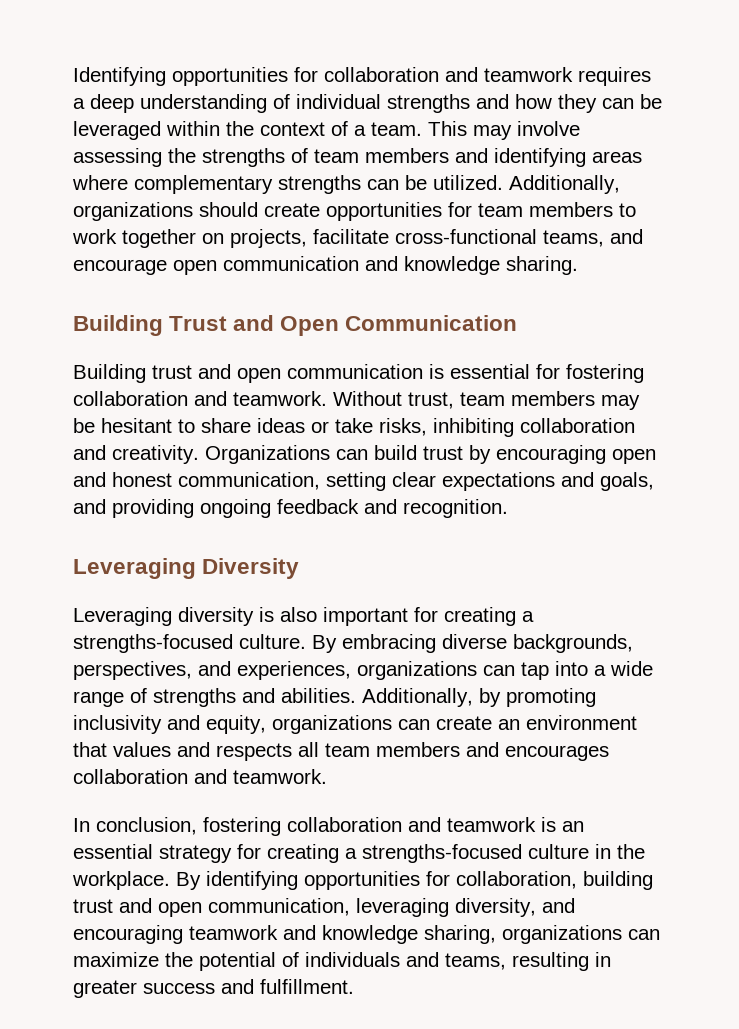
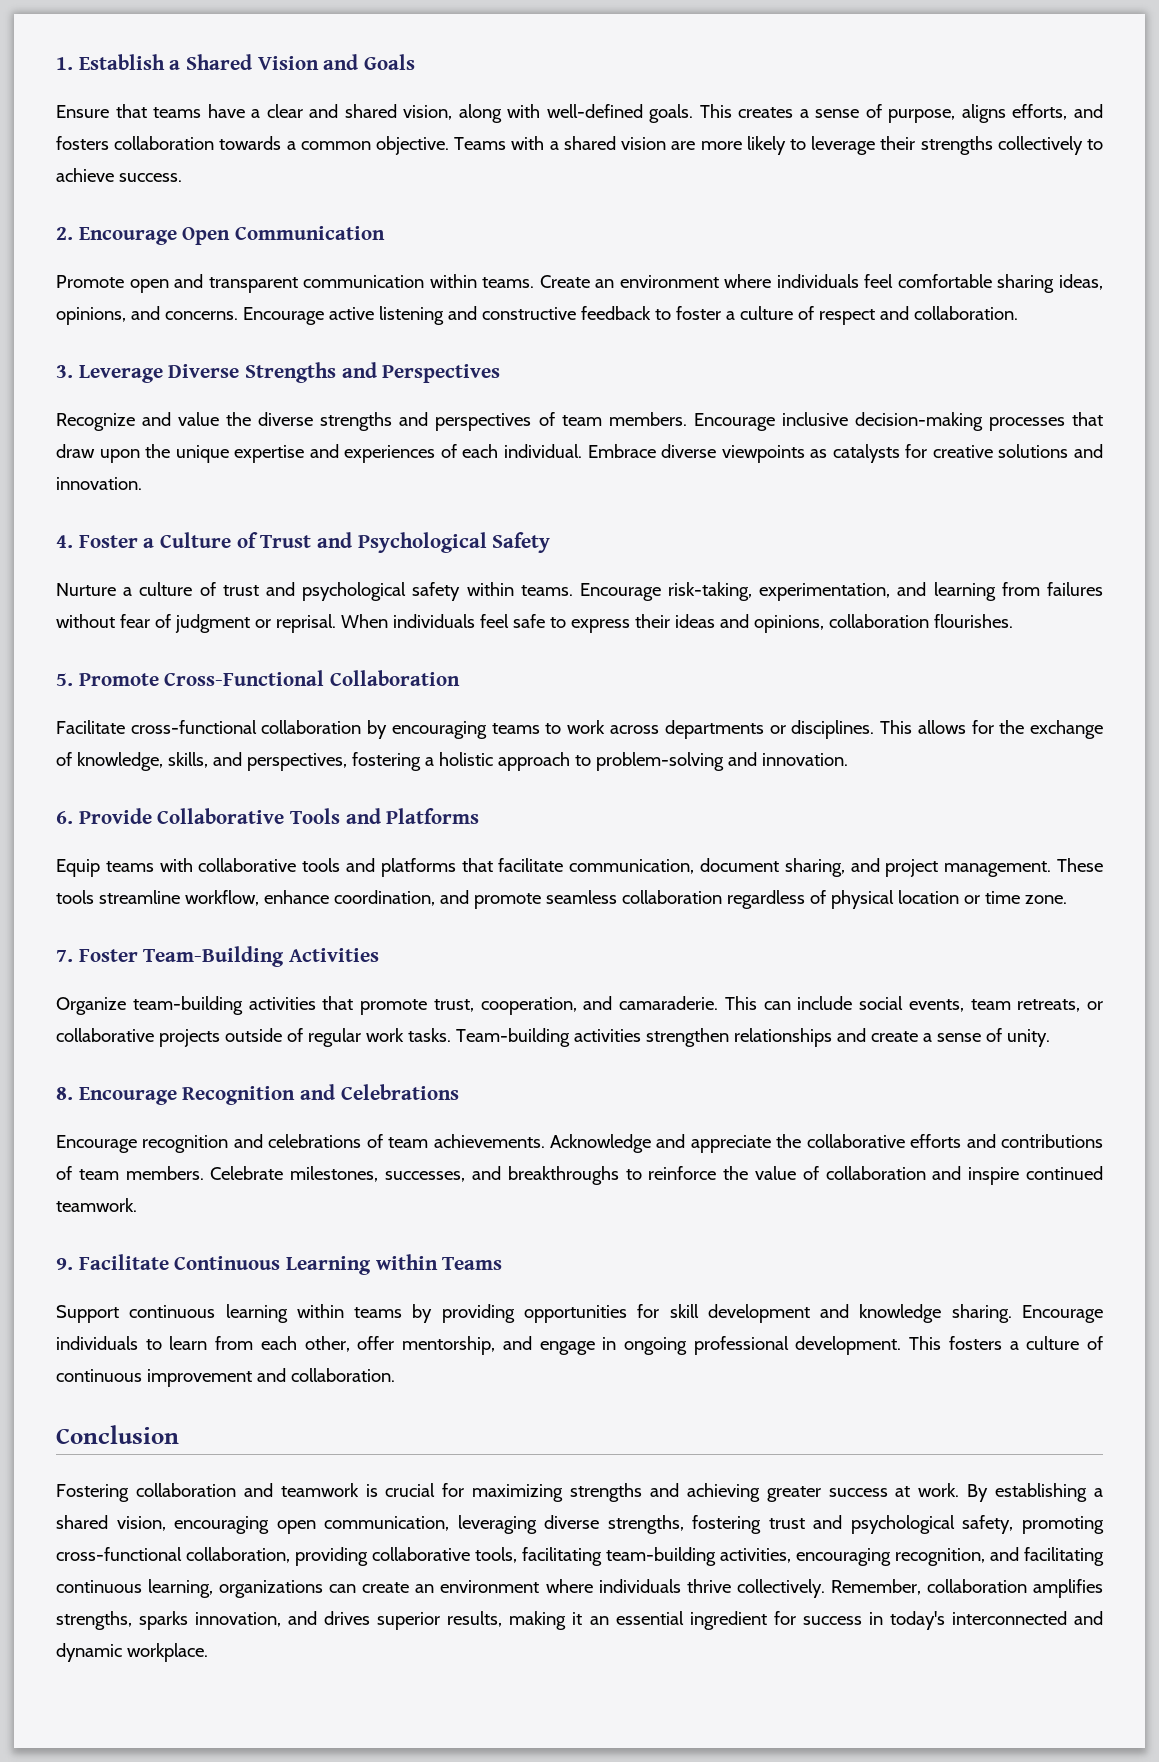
- Identifying opportunities for collaboration and teamwork requires a deep understanding of individual strengths and how they can be leveraged within the context of a team. This may involve assessing the strengths of team members and identifying areas where complementary strengths can be utilized. Additionally, organizations should create opportunities for team members to work together on projects, facilitate cross-functional teams, and encourage open communication and knowledge sharing.
- Building Trust and Open Communication
- Building trust and open communication is essential for fostering collaboration and teamwork. Without trust, team members may be hesitant to share ideas or take risks, inhibiting collaboration and creativity. Organizations can build trust by encouraging open and honest communication, setting clear expectations and goals, and providing ongoing feedback and recognition.
- Leveraging Diversity
- Leveraging diversity is also important for creating a strengths-focused culture. By embracing diverse backgrounds, perspectives, and experiences, organizations can tap into a wide range of strengths and abilities. Additionally, by promoting inclusivity and equity, organizations can create an environment that values and respects all team members and encourages collaboration and teamwork.
- In conclusion, fostering collaboration and teamwork is an essential strategy for creating a strengths-focused culture in the workplace. By identifying opportunities for collaboration, building trust and open communication, leveraging diversity, and encouraging teamwork and knowledge sharing, organizations can maximize the potential of individuals and teams, resulting in greater success and fulfillment.
+ 1. Establish a Shared Vision and Goals
+ Ensure that teams have a clear and shared vision, along with well-defined goals. This creates a sense of purpose, aligns efforts, and fosters collaboration towards a common objective. Teams with a shared vision are more likely to leverage their strengths collectively to achieve success.
+ 2. Encourage Open Communication
+ Promote open and transparent communication within teams. Create an environment where individuals feel comfortable sharing ideas, opinions, and concerns. Encourage active listening and constructive feedback to foster a culture of respect and collaboration.
+ 3. Leverage Diverse Strengths and Perspectives
+ Recognize and value the diverse strengths and perspectives of team members. Encourage inclusive decision-making processes that draw upon the unique expertise and experiences of each individual. Embrace diverse viewpoints as catalysts for creative solutions and innovation.
+ 4. Foster a Culture of Trust and Psychological Safety
+ Nurture a culture of trust and psychological safety within teams. Encourage risk-taking, experimentation, and learning from failures without fear of judgment or reprisal. When individuals feel safe to express their ideas and opinions, collaboration flourishes.
+ 5. Promote Cross-Functional Collaboration
+ Facilitate cross-functional collaboration by encouraging teams to work across departments or disciplines. This allows for the exchange of knowledge, skills, and perspectives, fostering a holistic approach to problem-solving and innovation.
+ 6. Provide Collaborative Tools and Platforms
+ Equip teams with collaborative tools and platforms that facilitate communication, document sharing, and project management. These tools streamline workflow, enhance coordination, and promote seamless collaboration regardless of physical location or time zone.
+ 7. Foster Team-Building Activities
+ Organize team-building activities that promote trust, cooperation, and camaraderie. This can include social events, team retreats, or collaborative projects outside of regular work tasks. Team-building activities strengthen relationships and create a sense of unity.
+ 8. Encourage Recognition and Celebrations
+ Encourage recognition and celebrations of team achievements. Acknowledge and appreciate the collaborative efforts and contributions of team members. Celebrate milestones, successes, and breakthroughs to reinforce the value of collaboration and inspire continued teamwork.
+ 9. Facilitate Continuous Learning within Teams
+ Support continuous learning within teams by providing opportunities for skill development and knowledge sharing. Encourage individuals to learn from each other, offer mentorship, and engage in ongoing professional development. This fosters a culture of continuous improvement and collaboration.
+ Conclusion
+ Fostering collaboration and teamwork is crucial for maximizing strengths and achieving greater success at work. By establishing a shared vision, encouraging open communication, leveraging diverse strengths, fostering trust and psychological safety, promoting cross-functional collaboration, providing collaborative tools, facilitating team-building activities, encouraging recognition, and facilitating continuous learning, organizations can create an environment where individuals thrive collectively. Remember, collaboration amplifies strengths, sparks innovation, and drives superior results, making it an essential ingredient for success in today's interconnected and dynamic workplace.

